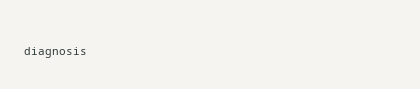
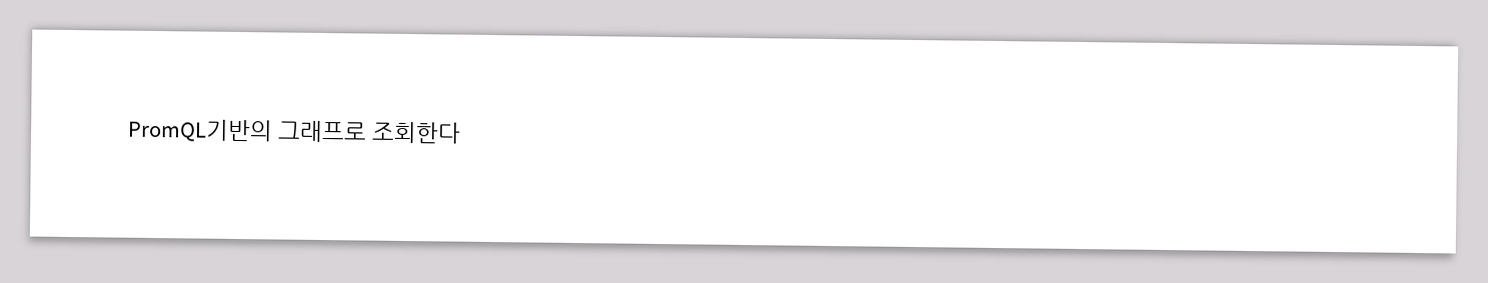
- diagnosis
+ PromQL기반의 그래프로 조회한다

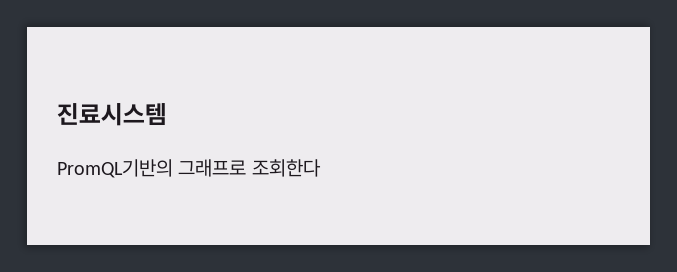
+ 진료시스템

